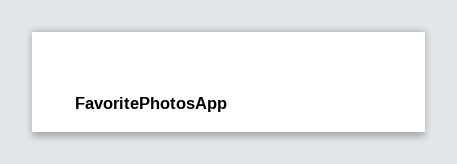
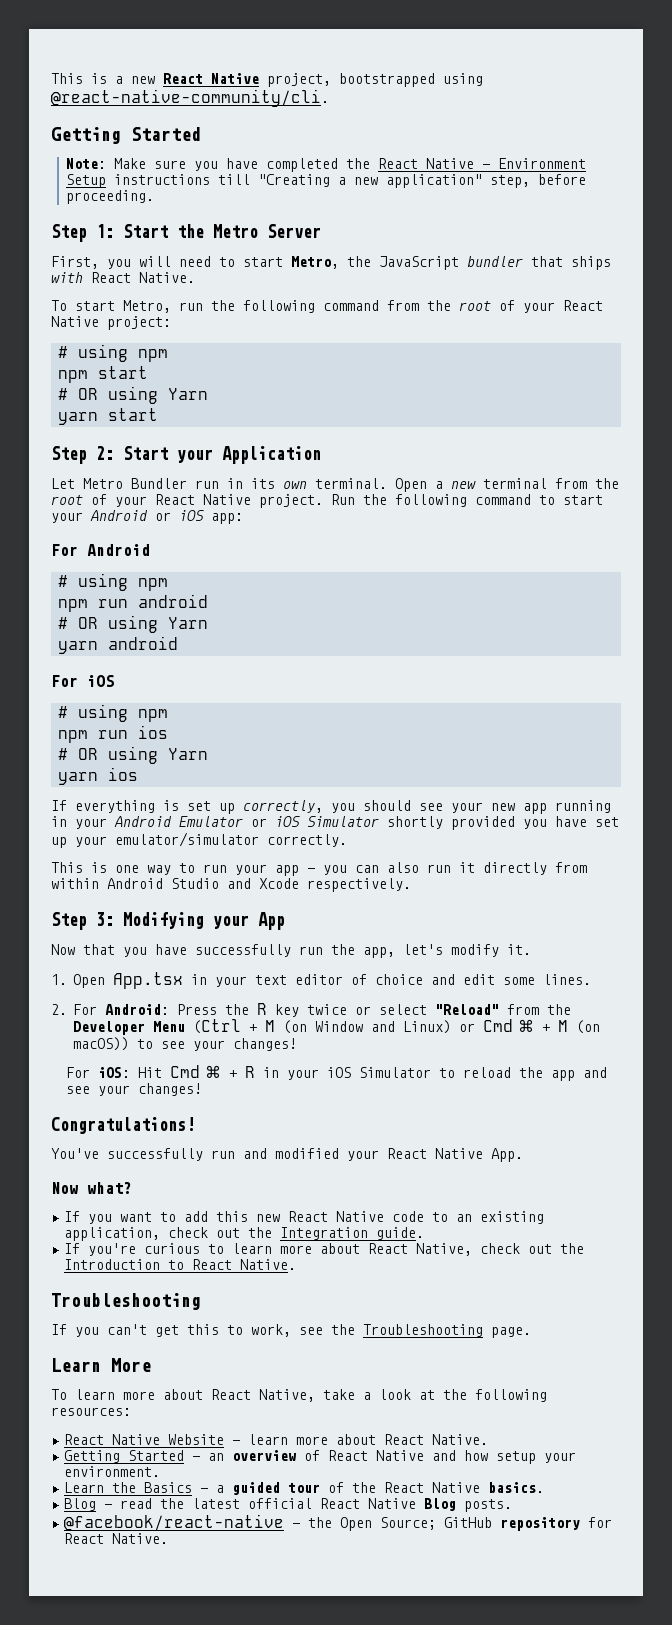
- FavoritePhotosApp
+ This is a new React Native project, bootstrapped using @react-native-community/cli.
+ Getting Started
+ Note: Make sure you have completed the React Native - Environment Setup instructions till "Creating a new application" step, before proceeding.
+ Step 1: Start the Metro Server
+ First, you will need to start Metro, the JavaScript bundler that ships with React Native.
+ To start Metro, run the following command from the root of your React Native project:
+ # using npm
+ npm start
+ # OR using Yarn
+ yarn start
+ Step 2: Start your Application
+ Let Metro Bundler run in its own terminal. Open a new terminal from the root of your React Native project. Run the following command to start your Android or iOS app:
+ For Android
+ # using npm
+ npm run android
+ # OR using Yarn
+ yarn android
+ For iOS
+ # using npm
+ npm run ios
+ # OR using Yarn
+ yarn ios
+ If everything is set up correctly, you should see your new app running in your Android Emulator or iOS Simulator shortly provided you have set up your emulator/simulator correctly.
+ This is one way to run your app — you can also run it directly from within Android Studio and Xcode respectively.
+ Step 3: Modifying your App
+ Now that you have successfully run the app, let's modify it.
+ 1. Open App.tsx in your text editor of choice and edit some lines.
+ 2. For Android: Press the R key twice or select "Reload" from the Developer Menu (Ctrl + M (on Window and Linux) or Cmd ⌘ + M (on macOS)) to see your changes!
+ For iOS: Hit Cmd ⌘ + R in your iOS Simulator to reload the app and see your changes!
+ Congratulations!
+ You've successfully run and modified your React Native App.
+ Now what?
+ If you want to add this new React Native code to an existing application, check out the Integration guide.
+ If you're curious to learn more about React Native, check out the Introduction to React Native.
+ Troubleshooting
+ If you can't get this to work, see the Troubleshooting page.
+ Learn More
+ To learn more about React Native, take a look at the following resources:
+ React Native Website - learn more about React Native.
+ Getting Started - an overview of React Native and how setup your environment.
+ Learn the Basics - a guided tour of the React Native basics.
+ Blog - read the latest official React Native Blog posts.
+ @facebook/react-native - the Open Source; GitHub repository for React Native.

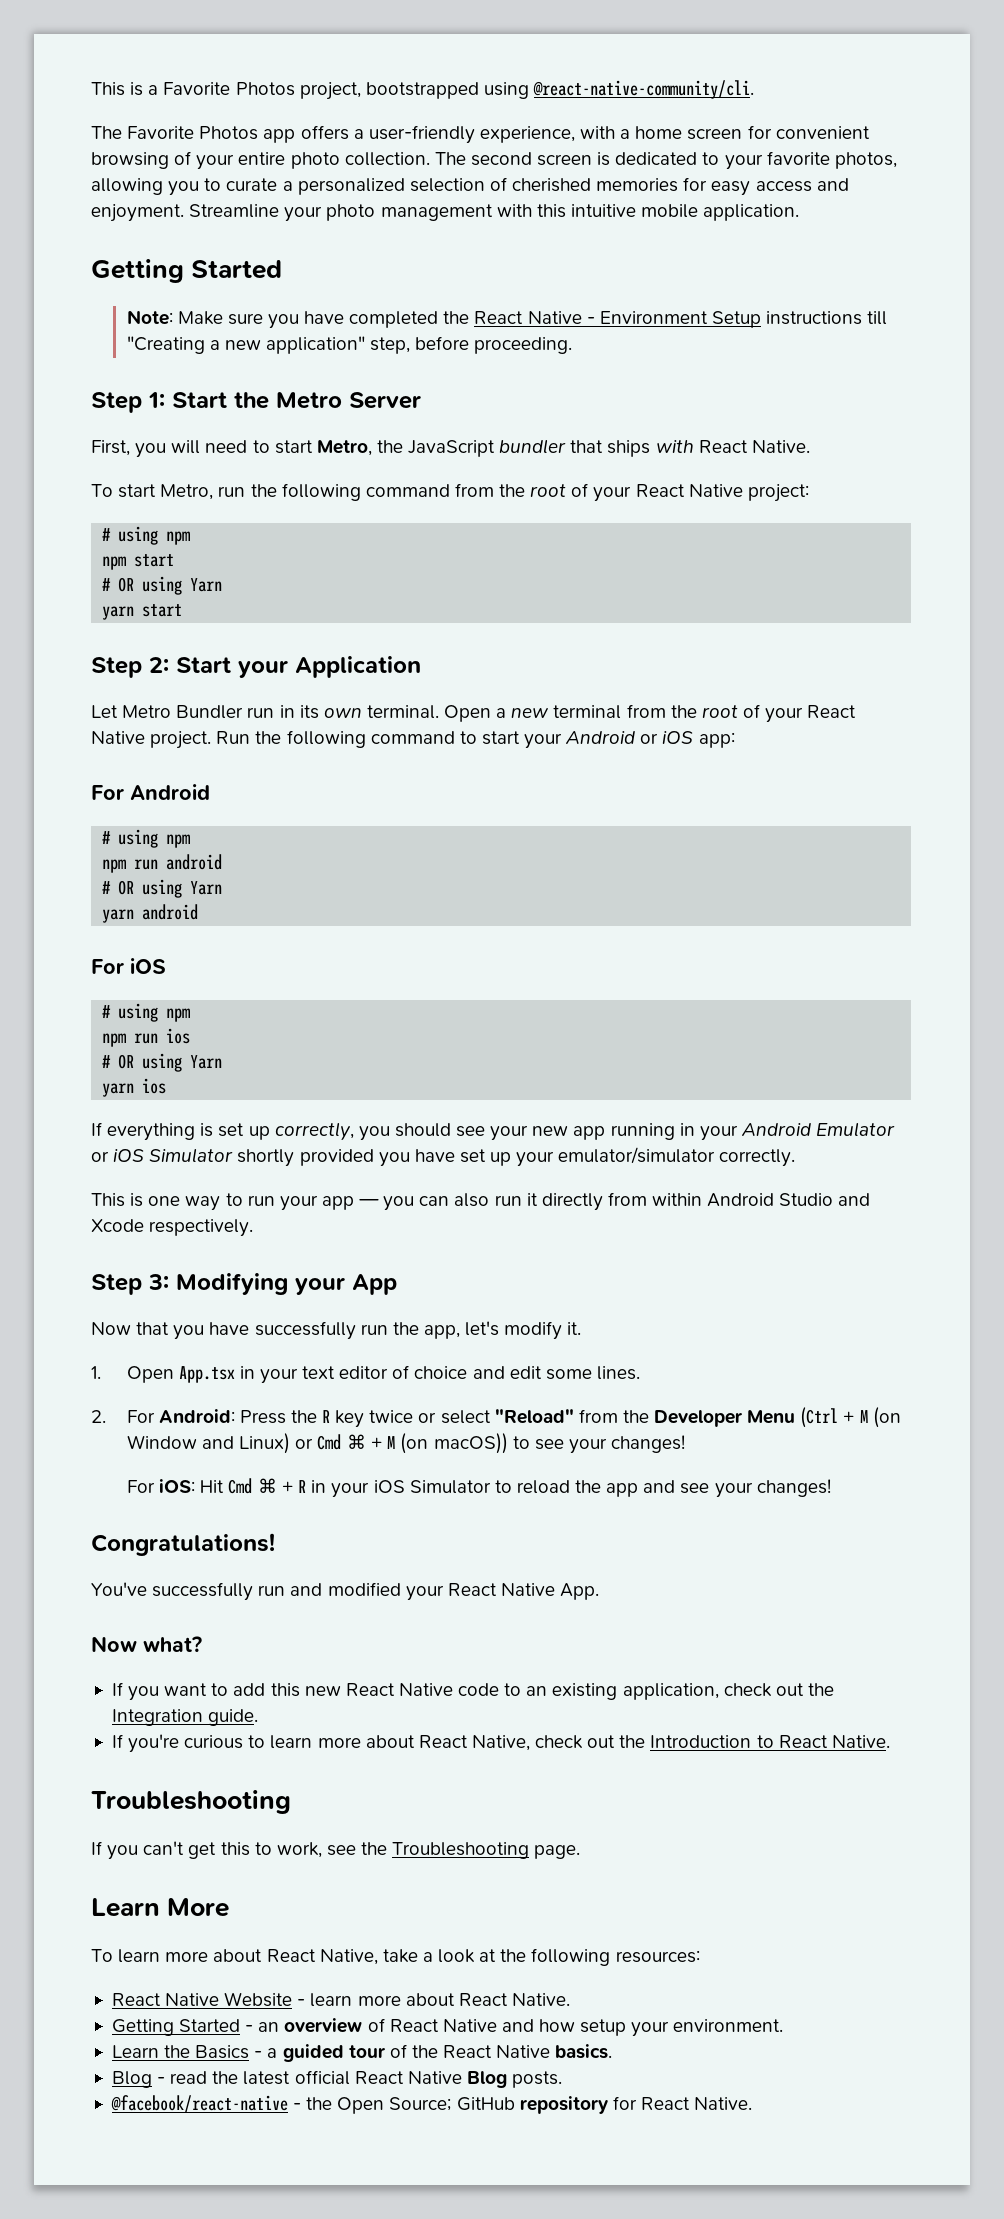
- This is a new React Native project, bootstrapped using @react-native-community/cli.
+ This is a Favorite Photos project, bootstrapped using @react-native-community/cli.
+ The Favorite Photos app offers a user-friendly experience, with a home screen for convenient browsing of your entire photo collection. The second screen is dedicated to your favorite photos, allowing you to curate a personalized selection of cherished memories for easy access and enjoyment. Streamline your photo management with this intuitive mobile application.

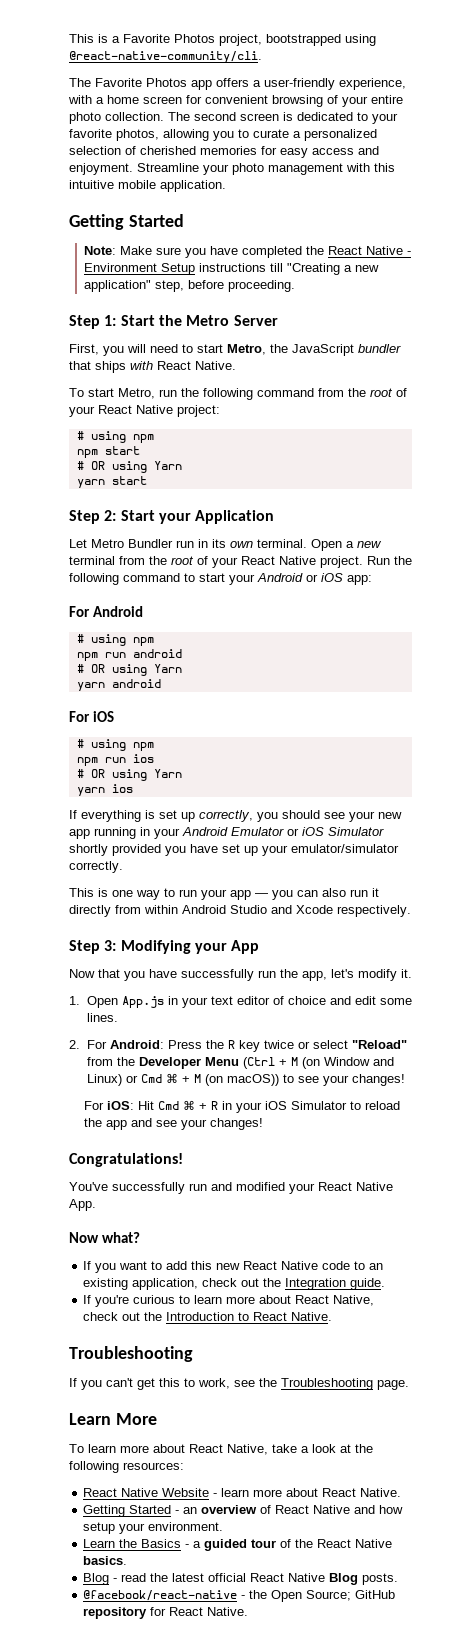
- 1. Open App.tsx in your text editor of choice and edit some lines.
+ 1. Open App.js in your text editor of choice and edit some lines.

